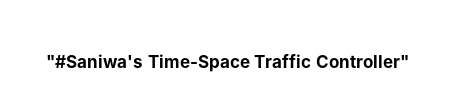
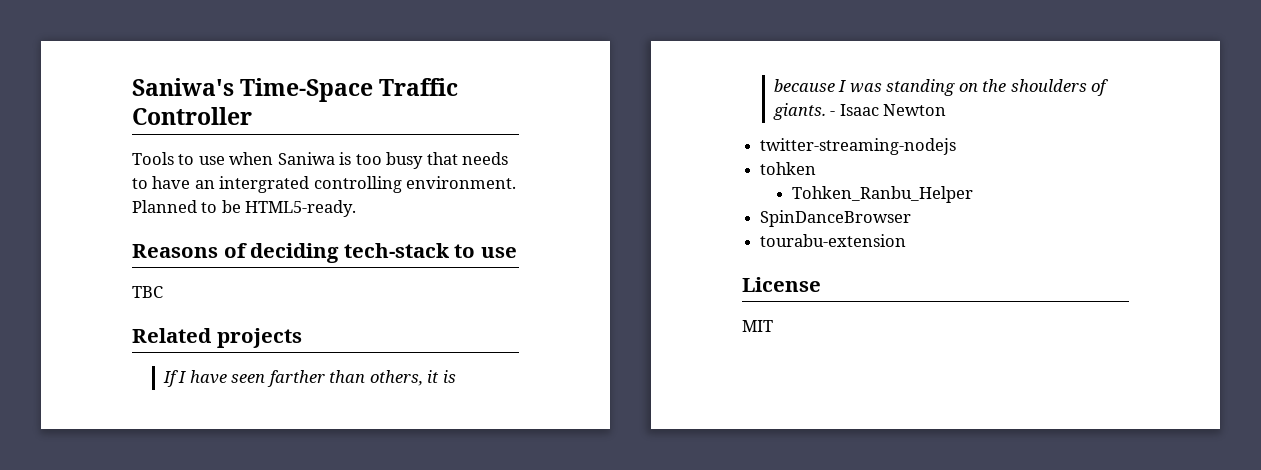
- "#Saniwa's Time-Space Traffic Controller"
+ Saniwa's Time-Space Traffic Controller
+ Tools to use when Saniwa is too busy that needs to have an intergrated controlling environment. Planned to be HTML5-ready.
+ Reasons of deciding tech-stack to use
+ TBC
+ Related projects
+ If I have seen farther than others, it is because I was standing on the shoulders of giants. - Isaac Newton
+ twitter-streaming-nodejs
+ tohken
+ Tohken_Ranbu_Helper
+ SpinDanceBrowser
+ tourabu-extension
+ License
+ MIT

